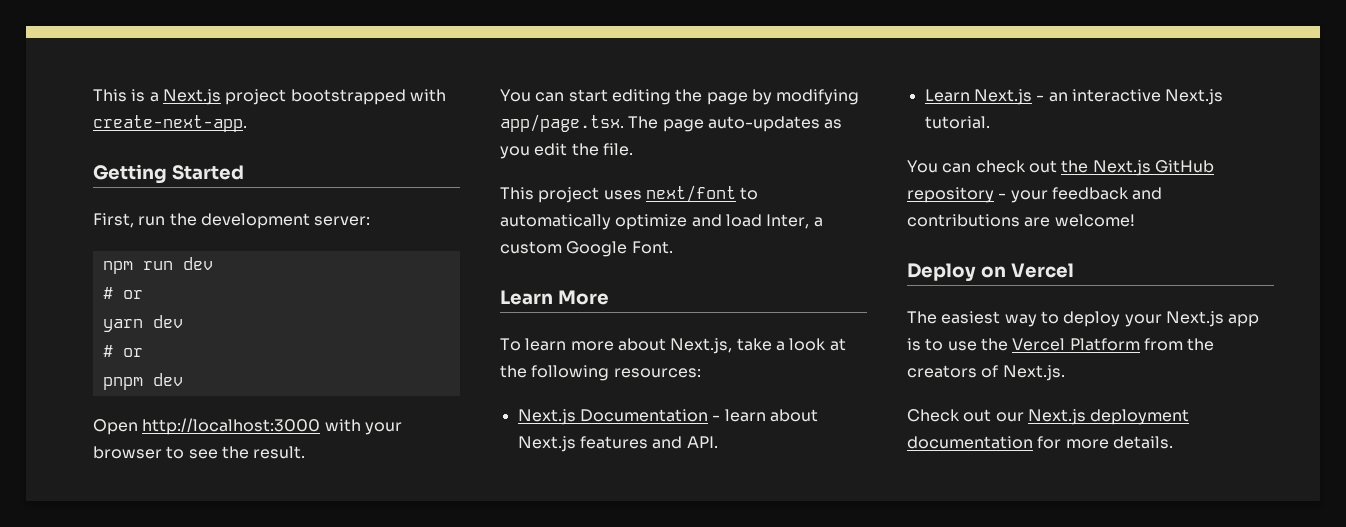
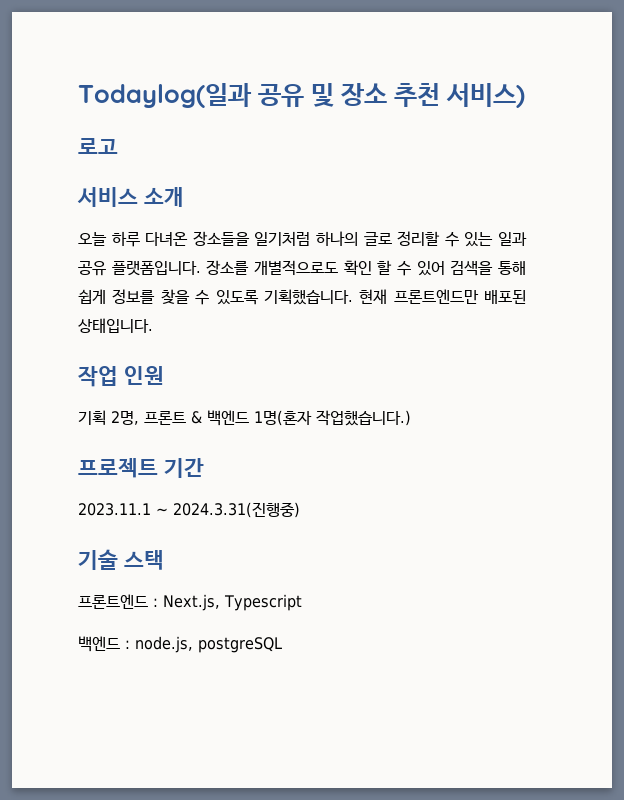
- This is a Next.js project bootstrapped with create-next-app.
- Getting Started
- First, run the development server:
- npm run dev
- # or
- yarn dev
- # or
- pnpm dev
- Open http://localhost:3000 with your browser to see the result.
- You can start editing the page by modifying app/page.tsx. The page auto-updates as you edit the file.
- This project uses next/font to automatically optimize and load Inter, a custom Google Font.
- Learn More
- To learn more about Next.js, take a look at the following resources:
- Next.js Documentation - learn about Next.js features and API.
- Learn Next.js - an interactive Next.js tutorial.
- You can check out the Next.js GitHub repository - your feedback and contributions are welcome!
- Deploy on Vercel
- The easiest way to deploy your Next.js app is to use the Vercel Platform from the creators of Next.js.
- Check out our Next.js deployment documentation for more details.
+ Todaylog(일과 공유 및 장소 추천 서비스)
+ 로고
+ 서비스 소개
+ 오늘 하루 다녀온 장소들을 일기처럼 하나의 글로 정리할 수 있는 일과 공유 플랫폼입니다. 장소를 개별적으로도 확인 할 수 있어 검색을 통해 쉽게 정보를 찾을 수 있도록 기획했습니다. 현재 프론트엔드만 배포된 상태입니다.
+ 작업 인원
+ 기획 2명, 프론트 & 백엔드 1명(혼자 작업했습니다.)
+ 프로젝트 기간
+ 2023.11.1 ~ 2024.3.31(진행중)
+ 기술 스택
+ 프론트엔드 : Next.js, Typescript
+ 백엔드 : node.js, postgreSQL

